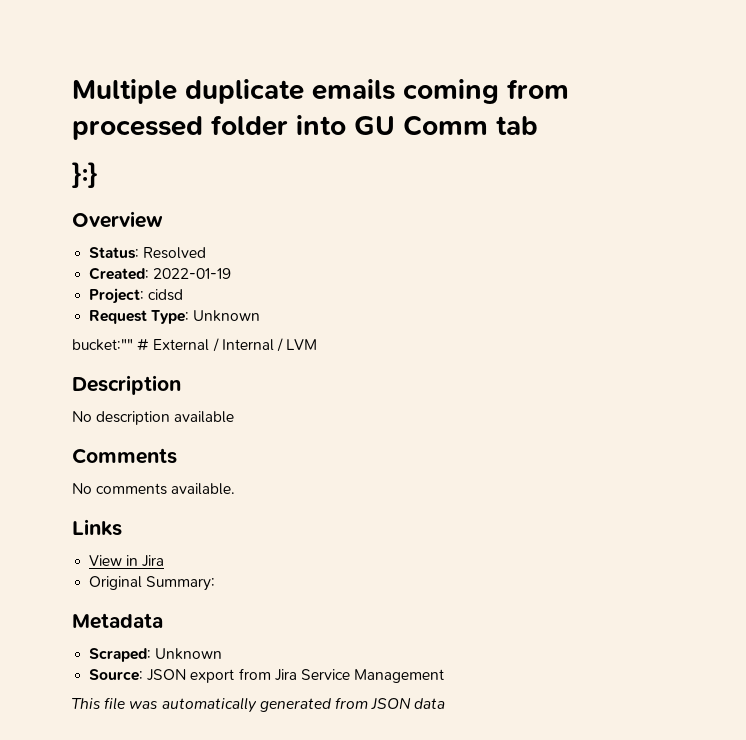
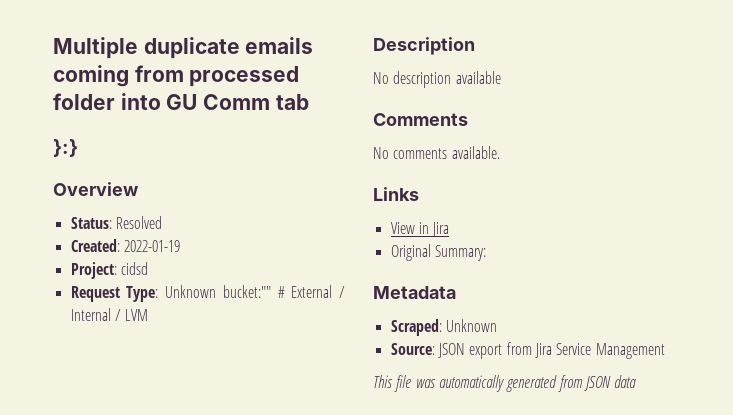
- Request Type: Unknown
- bucket:"" # External / Internal / LVM
+ Request Type: Unknown bucket:"" # External / Internal / LVM

